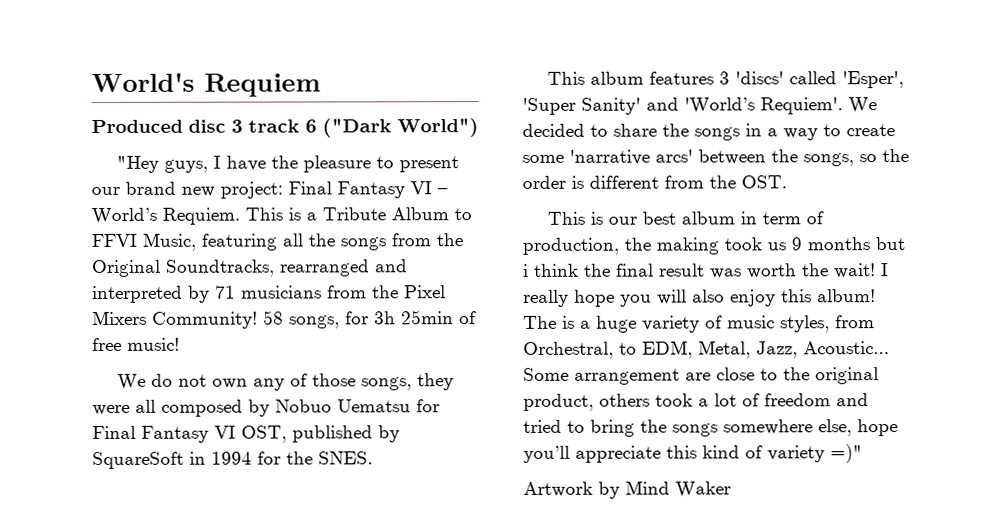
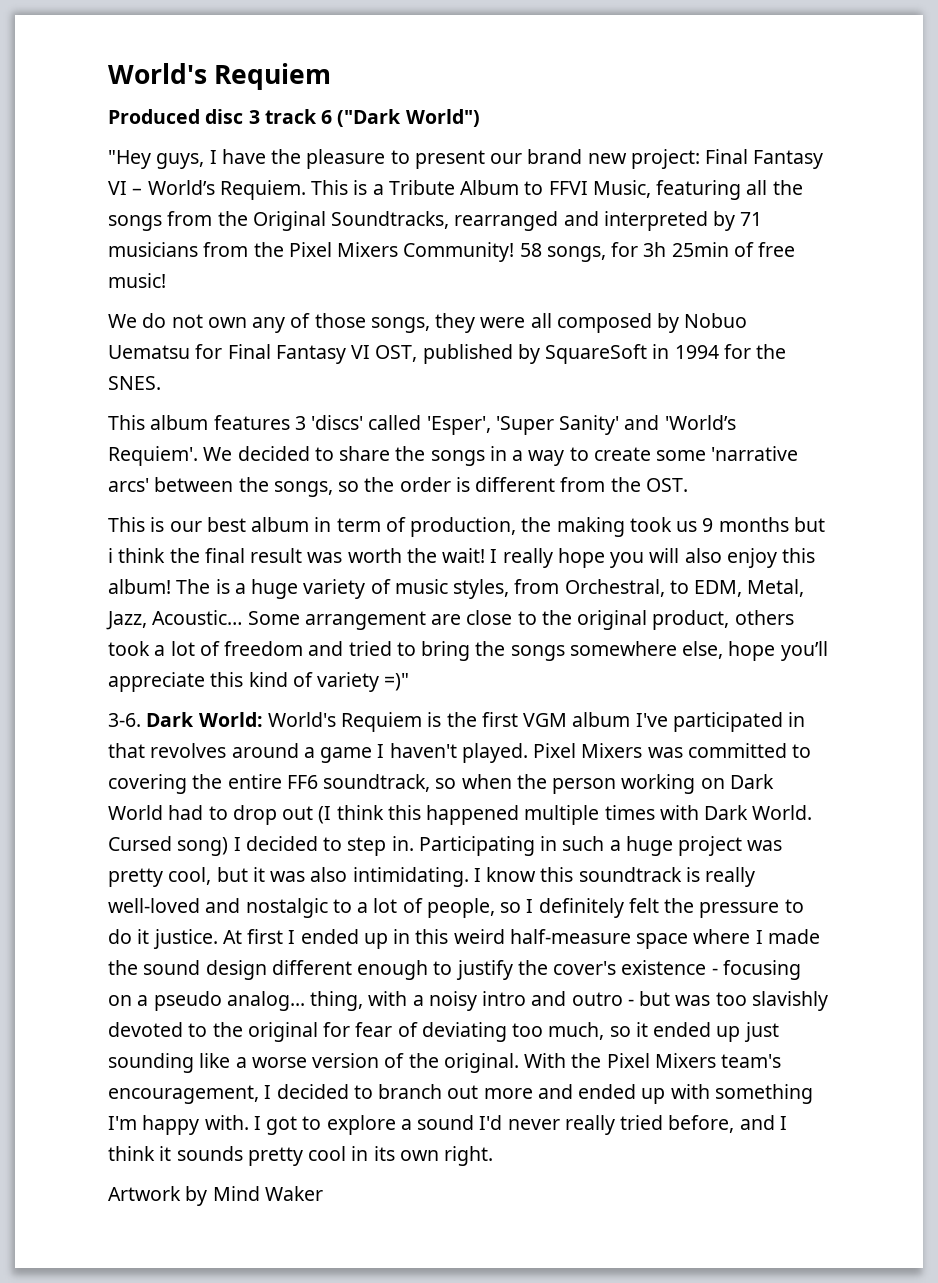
+ 3-6. Dark World: World's Requiem is the first VGM album I've participated in that revolves around a game I haven't played. Pixel Mixers was committed to covering the entire FF6 soundtrack, so when the person working on Dark World had to drop out (I think this happened multiple times with Dark World. Cursed song) I decided to step in. Participating in such a huge project was pretty cool, but it was also intimidating. I know this soundtrack is really well-loved and nostalgic to a lot of people, so I definitely felt the pressure to do it justice. At first I ended up in this weird half-measure space where I made the sound design different enough to justify the cover's existence - focusing on a pseudo analog... thing, with a noisy intro and outro - but was too slavishly devoted to the original for fear of deviating too much, so it ended up just sounding like a worse version of the original. With the Pixel Mixers team's encouragement, I decided to branch out more and ended up with something I'm happy with. I got to explore a sound I'd never really tried before, and I think it sounds pretty cool in its own right.

